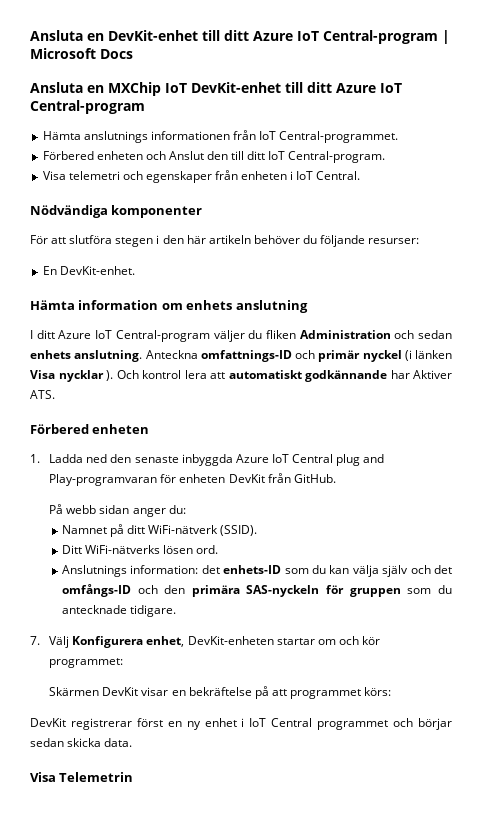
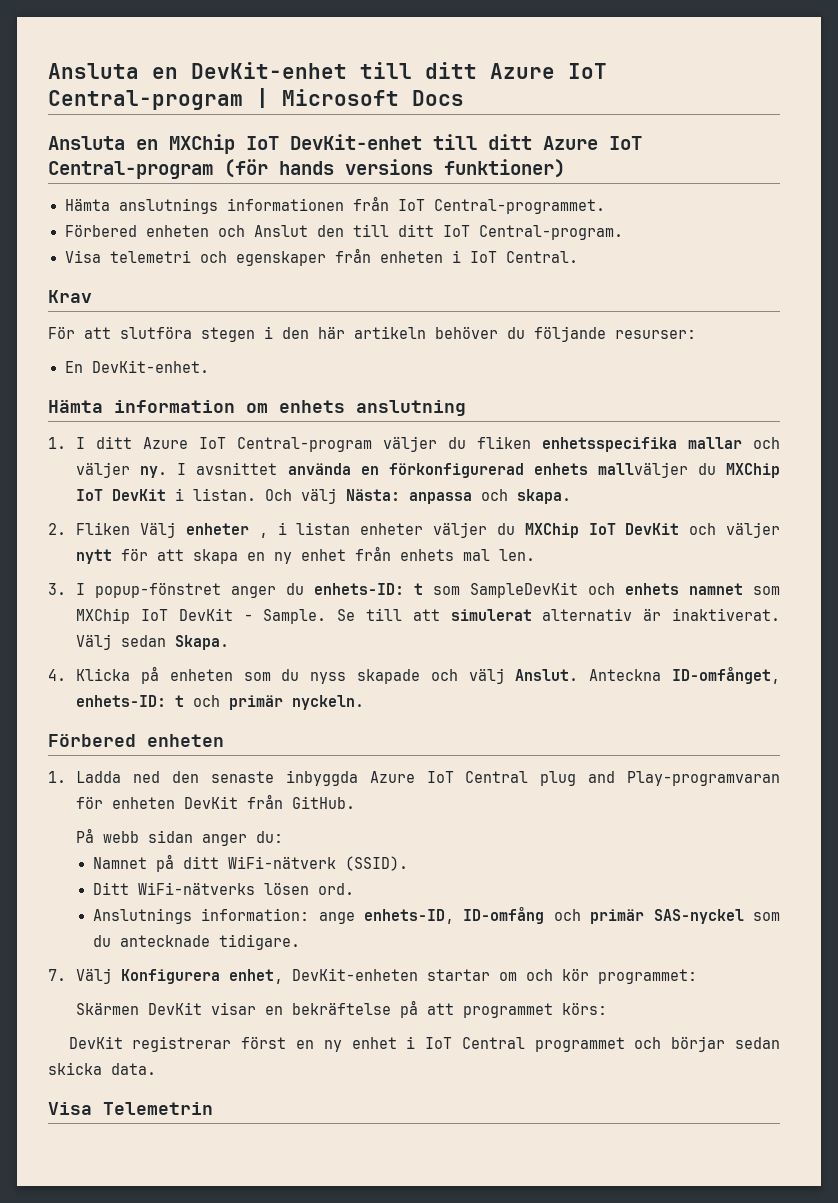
- Ansluta en MXChip IoT DevKit-enhet till ditt Azure IoT Central-program
+ Ansluta en MXChip IoT DevKit-enhet till ditt Azure IoT Central-program (för hands versions funktioner)
- Nödvändiga komponenter
+ Krav
- I ditt Azure IoT Central-program väljer du fliken Administration och sedan enhets anslutning. Anteckna omfattnings-ID och primär nyckel (i länken Visa nycklar ). Och kontrol lera att automatiskt godkännande har Aktiver ATS.
+ 1. I ditt Azure IoT Central-program väljer du fliken enhetsspecifika mallar och väljer ny. I avsnittet använda en förkonfigurerad enhets mallväljer du MXChip IoT DevKit i listan. Och välj Nästa: anpassa och skapa.
+ 2. Fliken Välj enheter , i listan enheter väljer du MXChip IoT DevKit och väljer nytt för att skapa en ny enhet från enhets mal len.
+ 3. I popup-fönstret anger du enhets-ID: t som SampleDevKit och enhets namnet som MXChip IoT DevKit - Sample. Se till att simulerat alternativ är inaktiverat. Välj sedan Skapa.
+ 4. Klicka på enheten som du nyss skapade och välj Anslut. Anteckna ID-omfånget, enhets-ID: t och primär nyckeln.
- Anslutnings information: det enhets-ID som du kan välja själv och det omfångs-ID och den primära SAS-nyckeln för gruppen som du antecknade tidigare.
+ Anslutnings information: ange enhets-ID, ID-omfång och primär SAS-nyckel som du antecknade tidigare.

